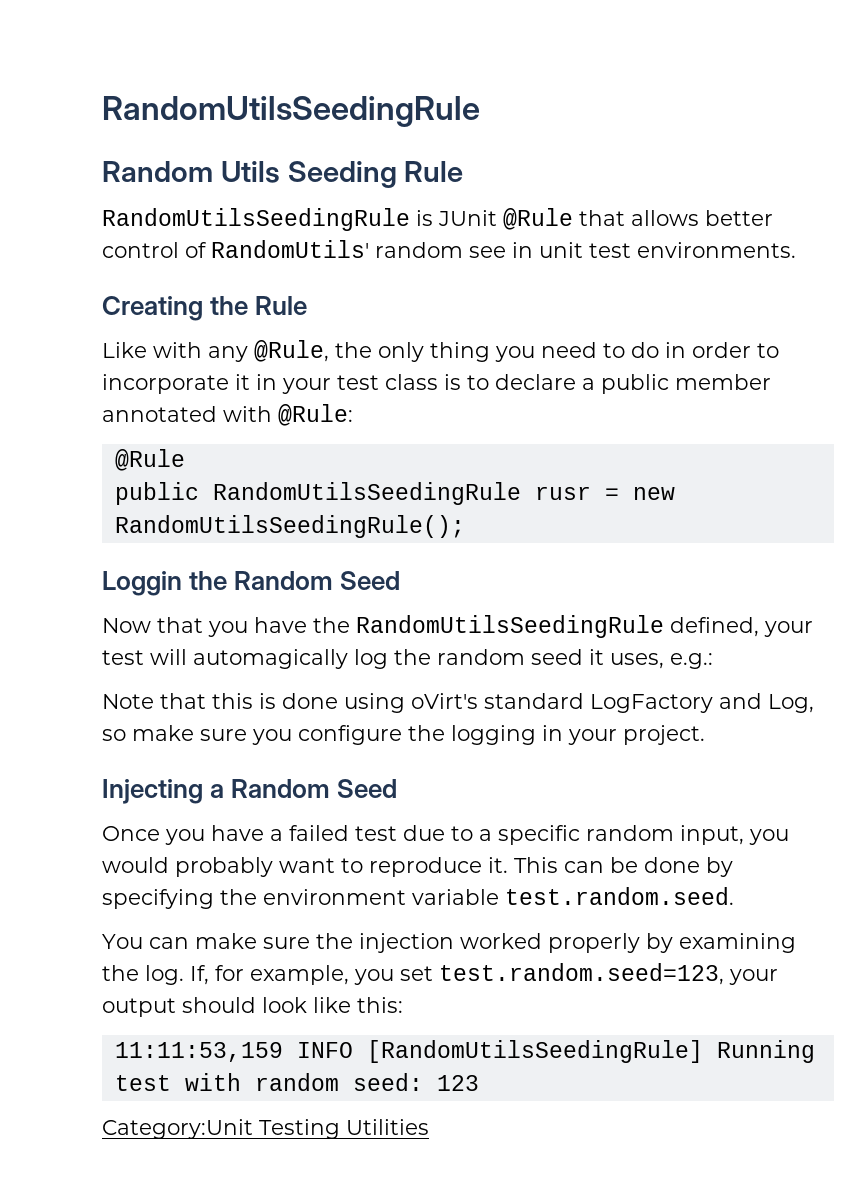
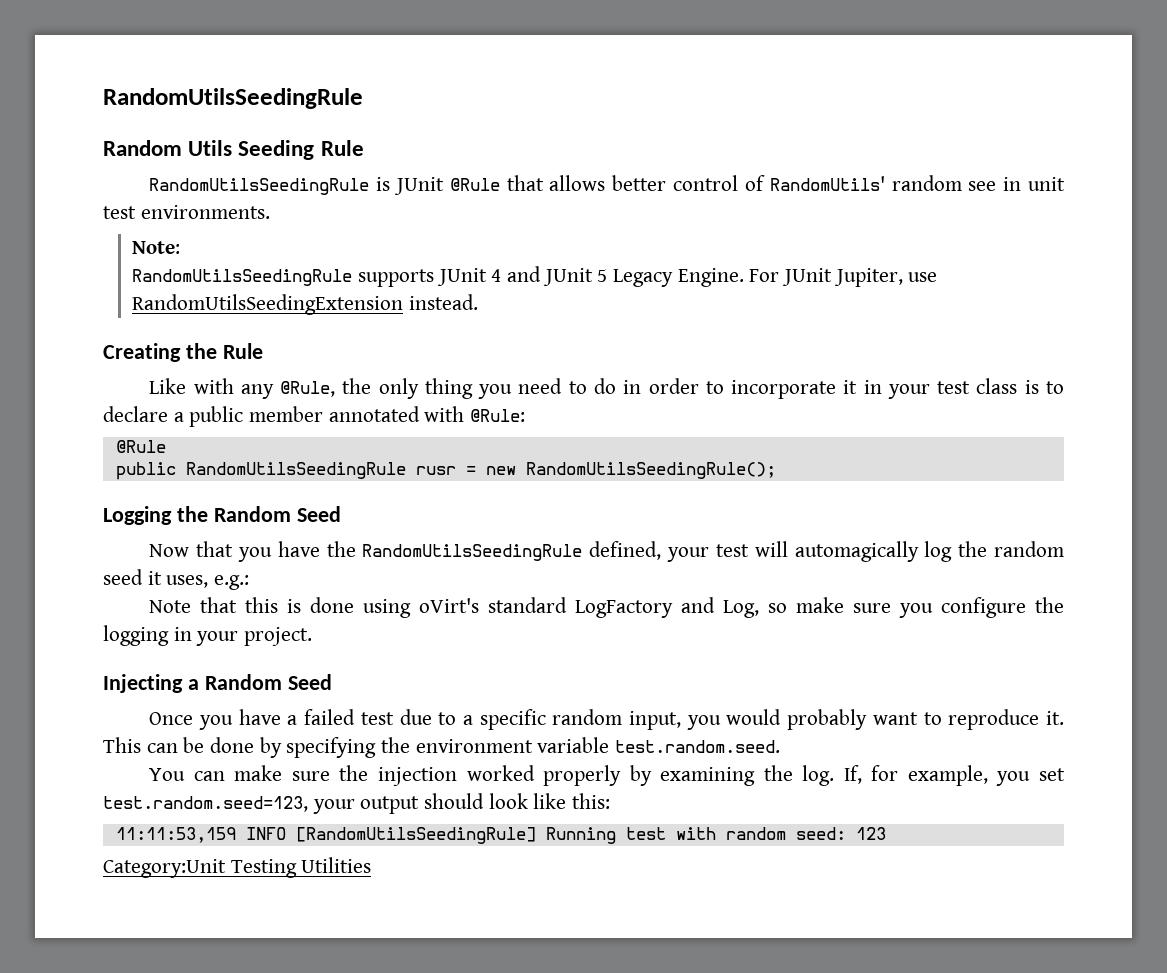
+ Note:
+ RandomUtilsSeedingRule supports JUnit 4 and JUnit 5 Legacy Engine. For JUnit Jupiter, use RandomUtilsSeedingExtension instead.
- Loggin the Random Seed
+ Logging the Random Seed

